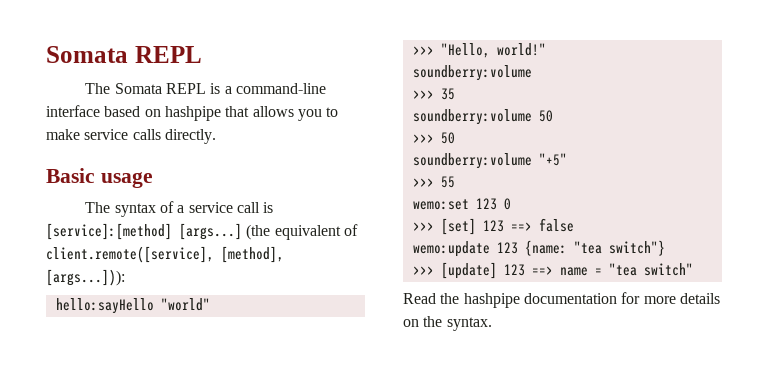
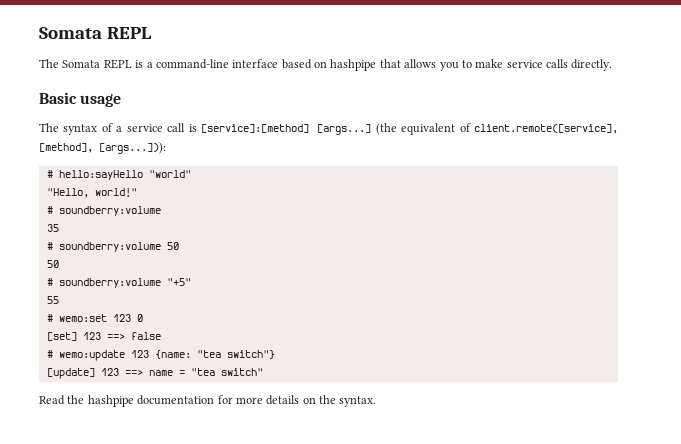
- hello:sayHello "world"
+ # hello:sayHello "world"
- >>> "Hello, world!"
- soundberry:volume
+ "Hello, world!"
+ # soundberry:volume
- >>> 35
+ 35
- soundberry:volume 50
- >>> 50
- soundberry:volume "+5"
+ # soundberry:volume 50
+ 50
+ # soundberry:volume "+5"
- >>> 55
+ 55
- wemo:set 123 0
+ # wemo:set 123 0
- >>> [set] 123 ==> false
+ [set] 123 ==> false
- wemo:update 123 {name: "tea switch"}
+ # wemo:update 123 {name: "tea switch"}
- >>> [update] 123 ==> name = "tea switch"
+ [update] 123 ==> name = "tea switch"

